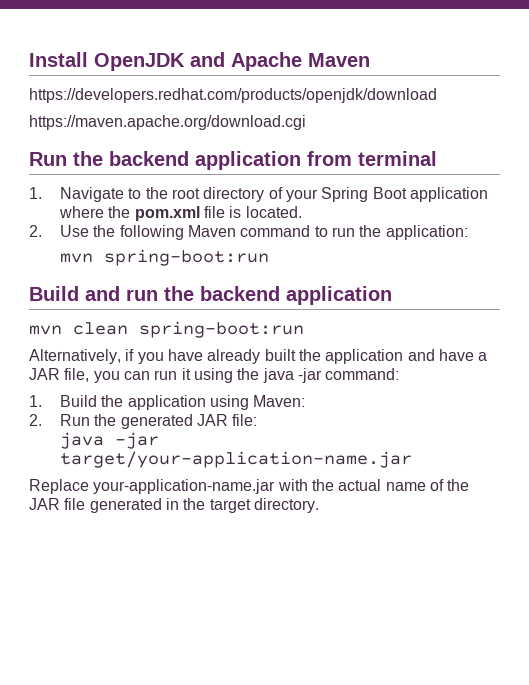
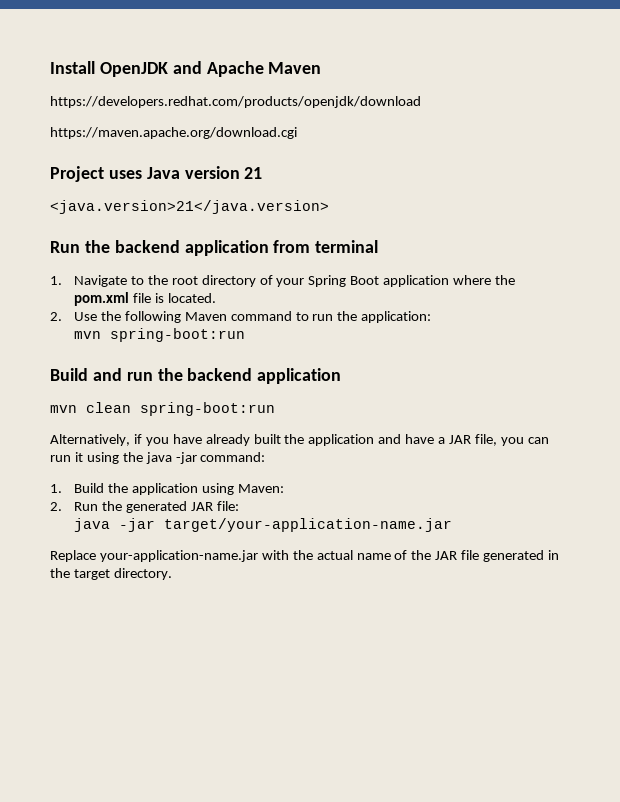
+ Project uses Java version 21
+ <java.version>21</java.version>

